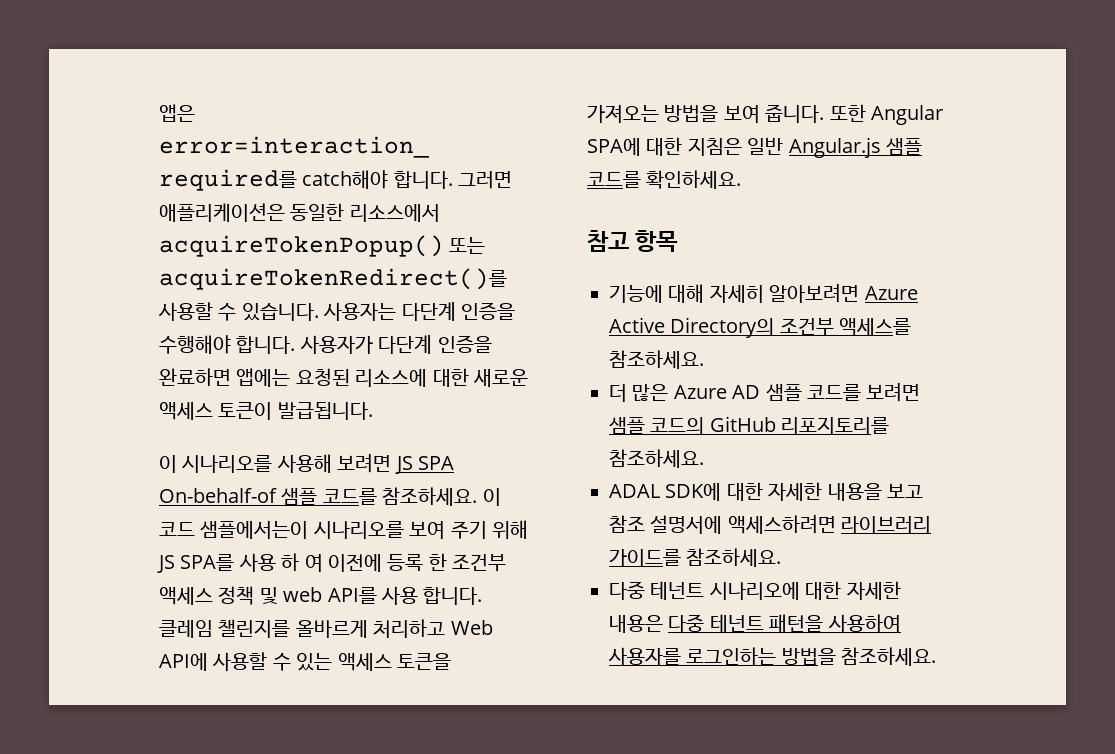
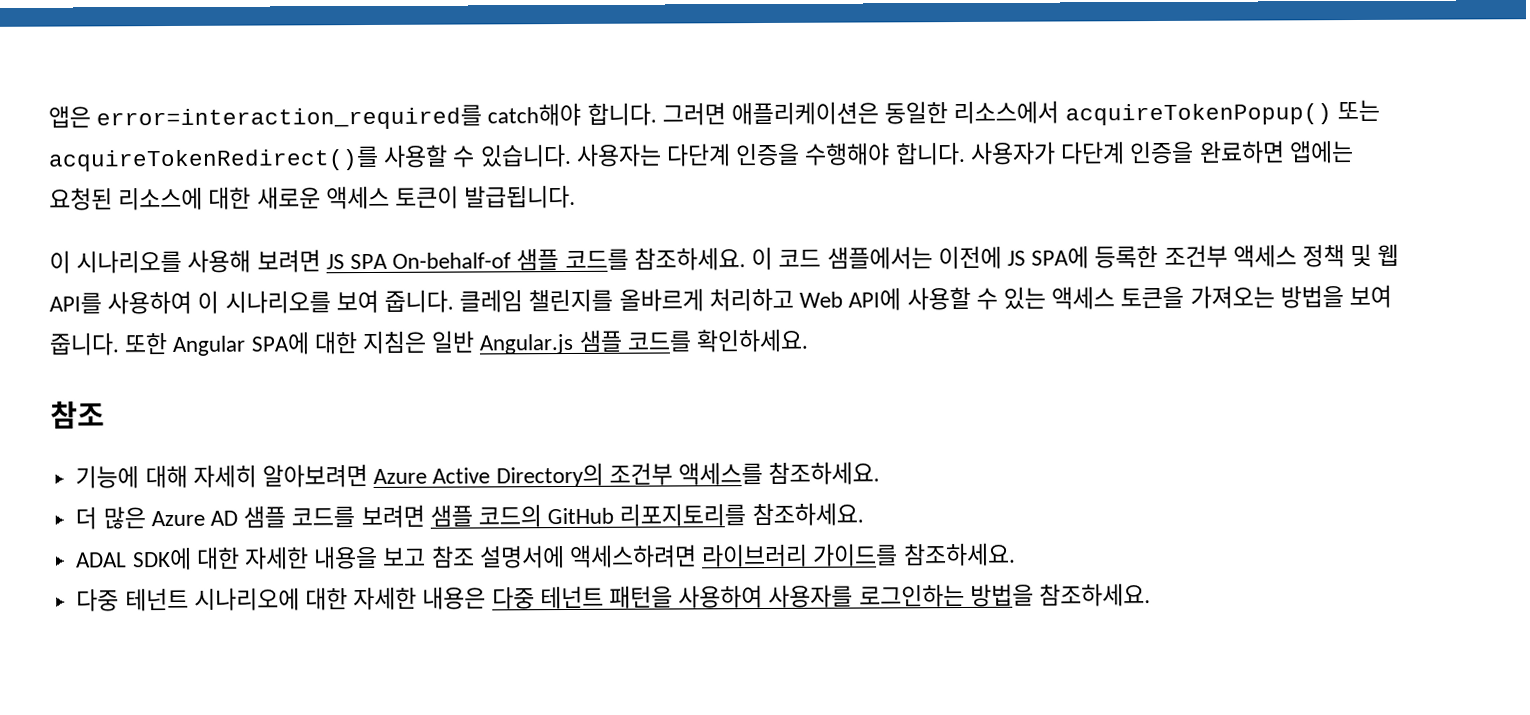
- 이 코드 샘플에서는이 시나리오를 보여 주기 위해 JS SPA를 사용 하 여 이전에 등록 한 조건부 액세스 정책 및 web API를 사용 합니다.
+ 이 코드 샘플에서는 이전에 JS SPA에 등록한 조건부 액세스 정책 및 웹 API를 사용하여 이 시나리오를 보여 줍니다.
  또한 Angular SPA에 대한 지침은 일반 Angular.js 샘플 코드를 확인하세요.
- 참고 항목
+ 참조

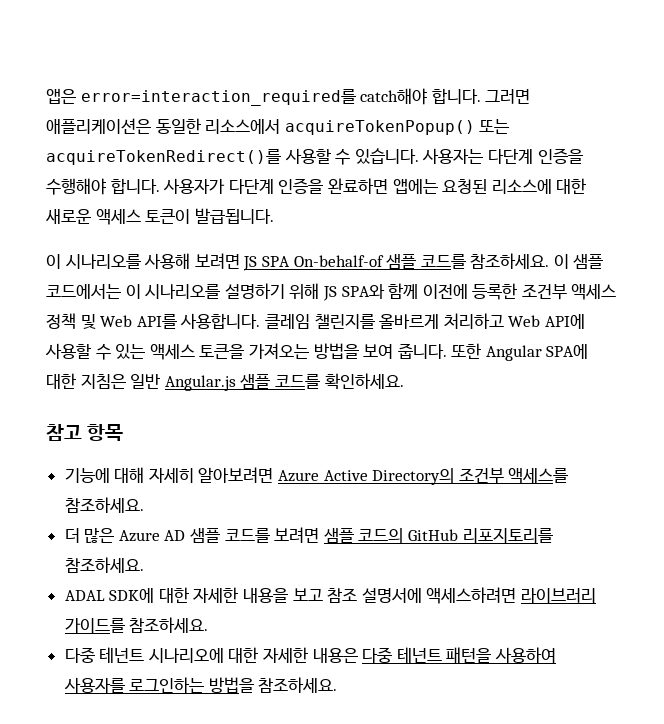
- 이 코드 샘플에서는 이전에 JS SPA에 등록한 조건부 액세스 정책 및 웹 API를 사용하여 이 시나리오를 보여 줍니다.
+ 이 샘플 코드에서는 이 시나리오를 설명하기 위해 JS SPA와 함께 이전에 등록한 조건부 액세스 정책 및 Web API를 사용합니다.
  또한 Angular SPA에 대한 지침은 일반 Angular.js 샘플 코드를 확인하세요.
- 참조
+ 참고 항목

